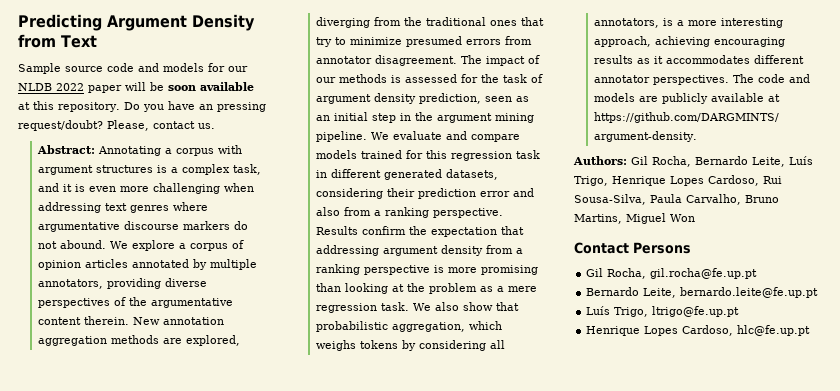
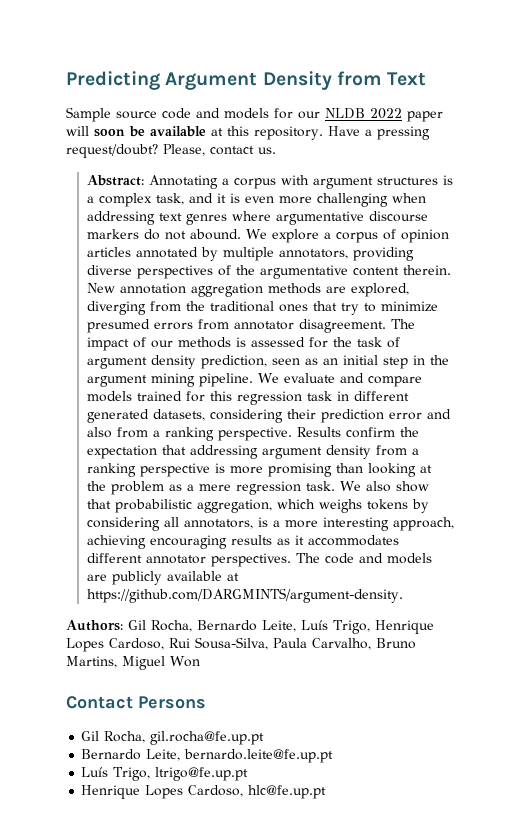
- Sample source code and models for our NLDB 2022 paper will be soon available at this repository.
+ Sample source code and models for our NLDB 2022 paper will soon be available at this repository.
- Do you have an pressing request/doubt?
+ Have a pressing request/doubt?

